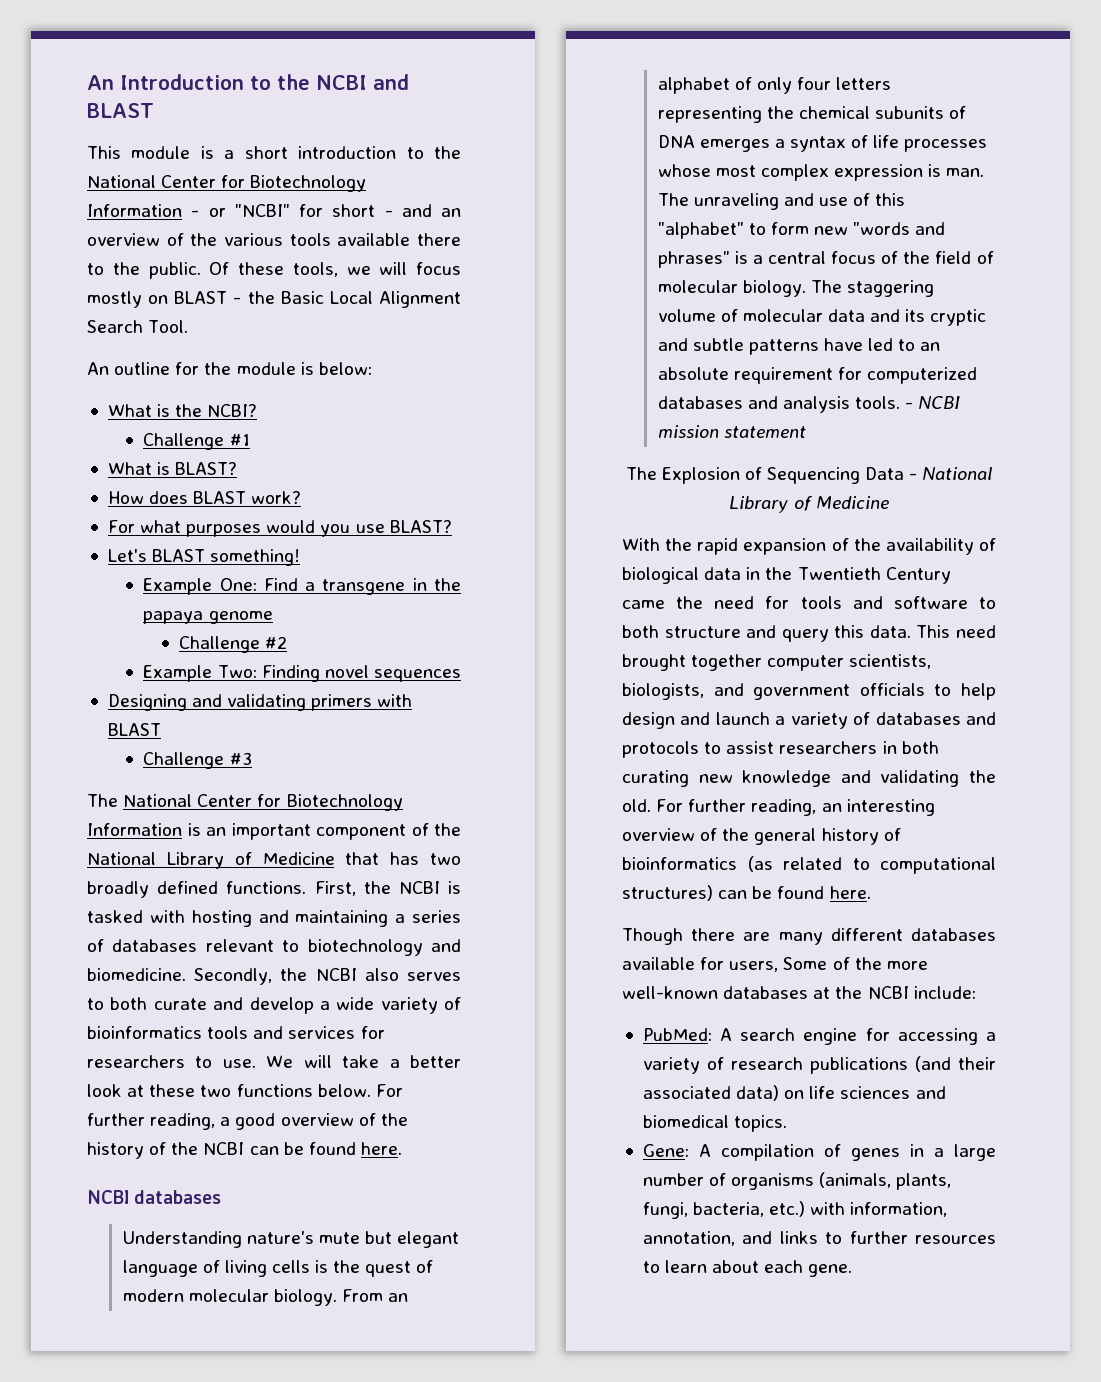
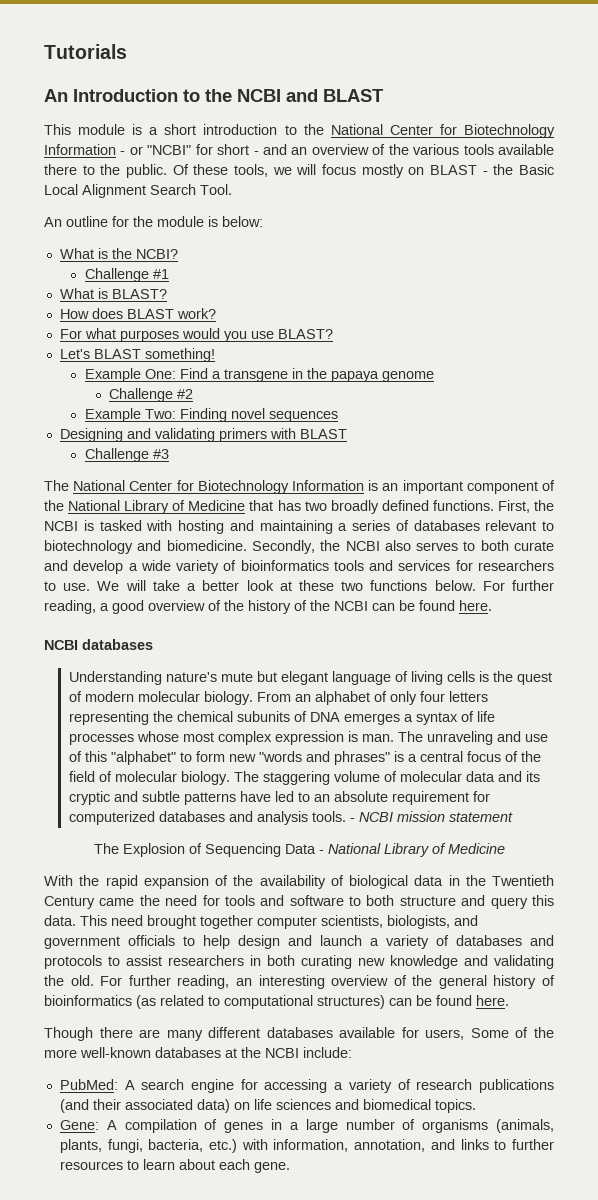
+ Tutorials

